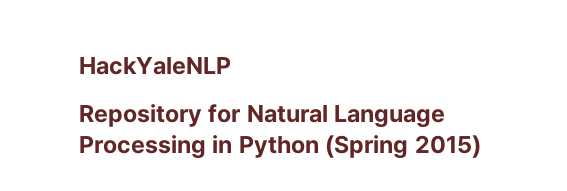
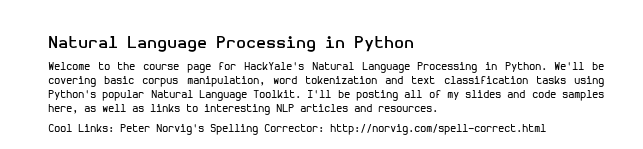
- HackYaleNLP
- Repository for Natural Language Processing in Python (Spring 2015)
+ Natural Language Processing in Python
+ Welcome to the course page for HackYale's Natural Language Processing in Python. We'll be covering basic corpus manipulation, word tokenization and text classification tasks using Python's popular Natural Language Toolkit. I'll be posting all of my slides and code samples here, as well as links to interesting NLP articles and resources.
+ Cool Links: Peter Norvig's Spelling Corrector: http://norvig.com/spell-correct.html

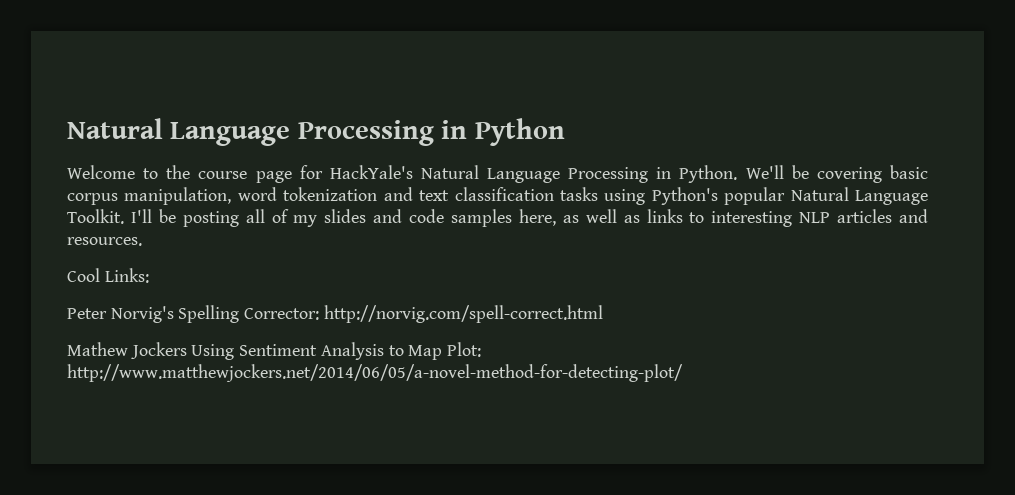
- Cool Links: Peter Norvig's Spelling Corrector: http://norvig.com/spell-correct.html
+ Cool Links:
+ Peter Norvig's Spelling Corrector: http://norvig.com/spell-correct.html
+ Mathew Jockers Using Sentiment Analysis to Map Plot: http://www.matthewjockers.net/2014/06/05/a-novel-method-for-detecting-plot/

